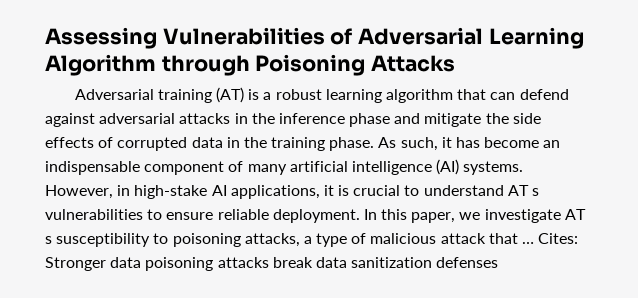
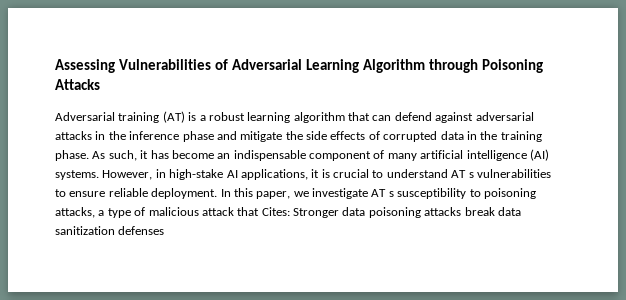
- In this paper, we investigate AT s susceptibility to poisoning attacks, a type of malicious attack that … Cites: Stronger data poisoning attacks break data sanitization defenses
+ In this paper, we investigate AT s susceptibility to poisoning attacks, a type of malicious attack that Cites: Stronger data poisoning attacks break data sanitization defenses

